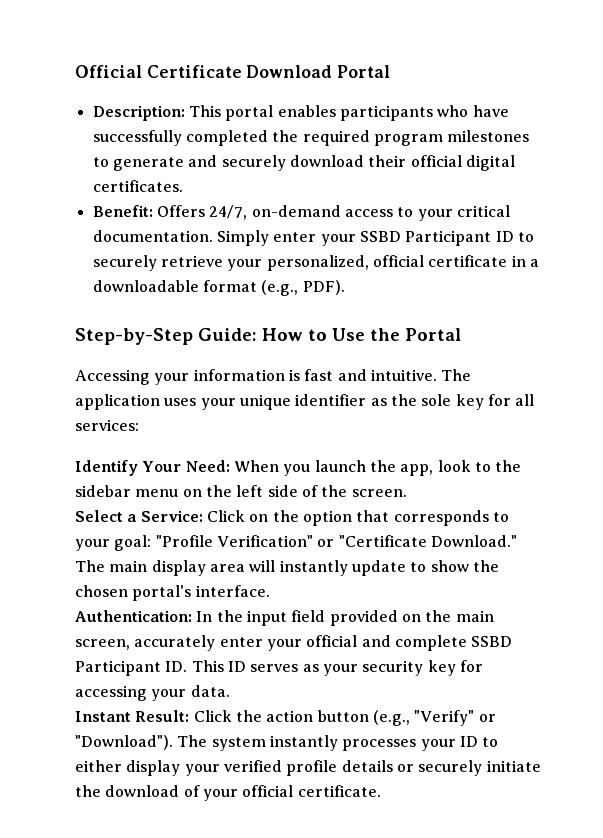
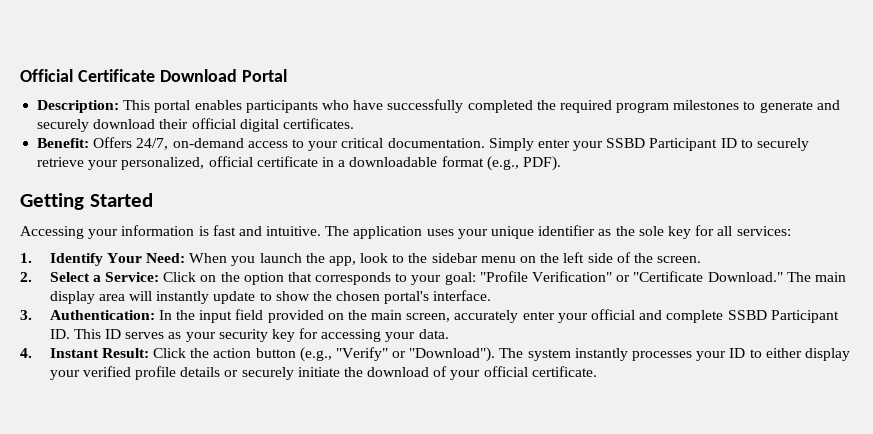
- Step-by-Step Guide: How to Use the Portal
+ Getting Started
- Identify Your Need: When you launch the app, look to the sidebar menu on the left side of the screen.
+ 1. Identify Your Need: When you launch the app, look to the sidebar menu on the left side of the screen.
- Select a Service: Click on the option that corresponds to your goal: "Profile Verification" or "Certificate Download."
+ 2. Select a Service: Click on the option that corresponds to your goal: "Profile Verification" or "Certificate Download."
- Authentication: In the input field provided on the main screen, accurately enter your official and complete SSBD Participant ID. This ID serves as your security key for accessing your data.
+ 3. Authentication: In the input field provided on the main screen, accurately enter your official and complete SSBD Participant ID. This ID serves as your security key for accessing your data.
- Instant Result: Click the action button (e.g., "Verify" or "Download").
+ 4. Instant Result: Click the action button (e.g., "Verify" or "Download").

